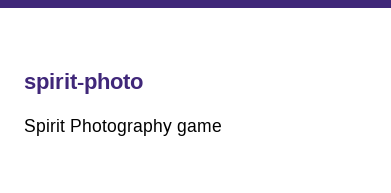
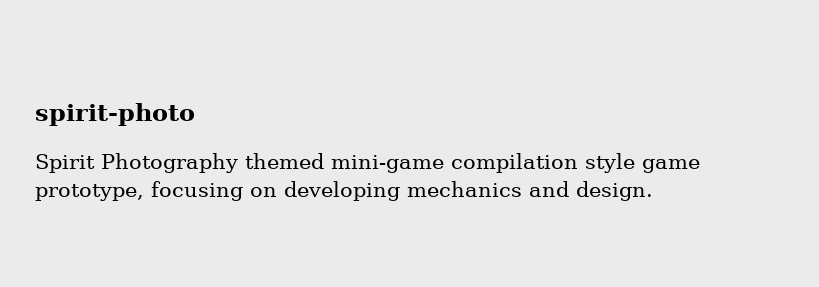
- Spirit Photography game
+ Spirit Photography themed mini-game compilation style game prototype, focusing on developing mechanics and design.

